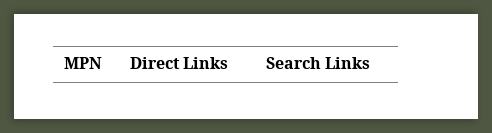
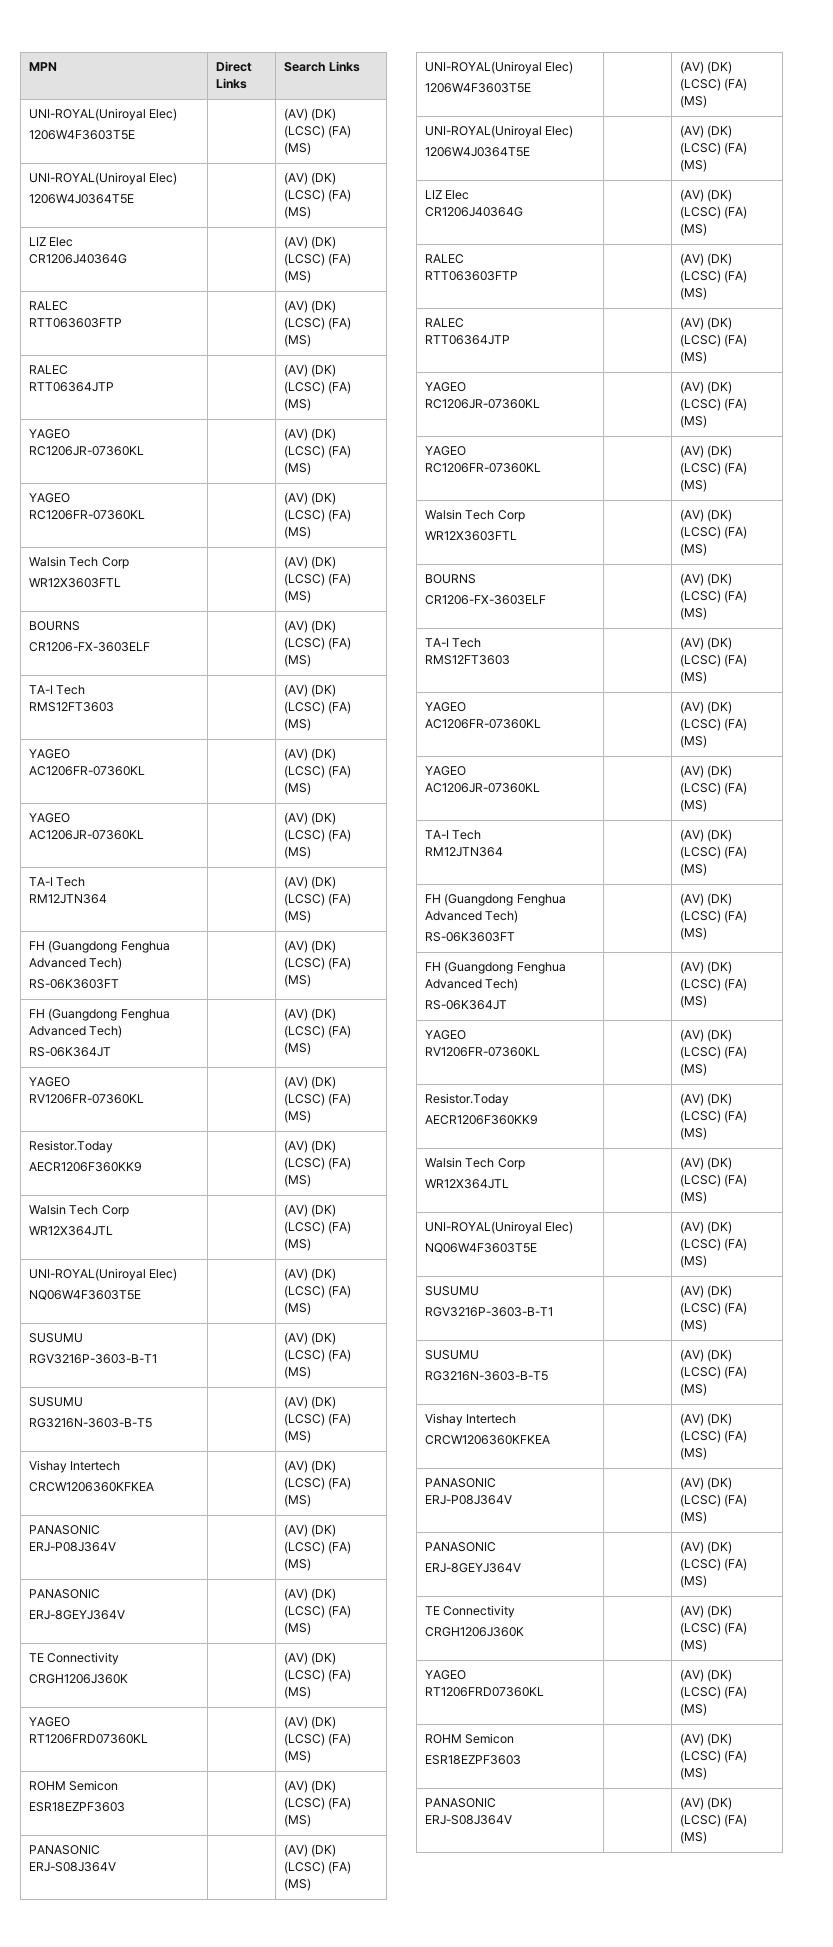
  MPN | Direct Links | Search Links
+ UNI-ROYAL(Uniroyal Elec)
+ 1206W4F3603T5E | | (AV) (DK) (LCSC) (FA) (MS)
+ UNI-ROYAL(Uniroyal Elec)
+ 1206W4J0364T5E | | (AV) (DK) (LCSC) (FA) (MS)
+ LIZ Elec
+ CR1206J40364G | | (AV) (DK) (LCSC) (FA) (MS)
+ RALEC
+ RTT063603FTP | | (AV) (DK) (LCSC) (FA) (MS)
+ RALEC
+ RTT06364JTP | | (AV) (DK) (LCSC) (FA) (MS)
+ YAGEO
+ RC1206JR-07360KL | | (AV) (DK) (LCSC) (FA) (MS)
+ YAGEO
+ RC1206FR-07360KL | | (AV) (DK) (LCSC) (FA) (MS)
+ Walsin Tech Corp
+ WR12X3603FTL | | (AV) (DK) (LCSC) (FA) (MS)
+ BOURNS
+ CR1206-FX-3603ELF | | (AV) (DK) (LCSC) (FA) (MS)
+ TA-I Tech
+ RMS12FT3603 | | (AV) (DK) (LCSC) (FA) (MS)
+ YAGEO
+ AC1206FR-07360KL | | (AV) (DK) (LCSC) (FA) (MS)
+ YAGEO
+ AC1206JR-07360KL | | (AV) (DK) (LCSC) (FA) (MS)
+ TA-I Tech
+ RM12JTN364 | | (AV) (DK) (LCSC) (FA) (MS)
+ FH (Guangdong Fenghua Advanced Tech)
+ RS-06K3603FT | | (AV) (DK) (LCSC) (FA) (MS)
+ FH (Guangdong Fenghua Advanced Tech)
+ RS-06K364JT | | (AV) (DK) (LCSC) (FA) (MS)
+ YAGEO
+ RV1206FR-07360KL | | (AV) (DK) (LCSC) (FA) (MS)
+ Resistor.Today
+ AECR1206F360KK9 | | (AV) (DK) (LCSC) (FA) (MS)
+ Walsin Tech Corp
+ WR12X364JTL | | (AV) (DK) (LCSC) (FA) (MS)
+ UNI-ROYAL(Uniroyal Elec)
+ NQ06W4F3603T5E | | (AV) (DK) (LCSC) (FA) (MS)
+ SUSUMU
+ RGV3216P-3603-B-T1 | | (AV) (DK) (LCSC) (FA) (MS)
+ SUSUMU
+ RG3216N-3603-B-T5 | | (AV) (DK) (LCSC) (FA) (MS)
+ Vishay Intertech
+ CRCW1206360KFKEA | | (AV) (DK) (LCSC) (FA) (MS)
+ PANASONIC
+ ERJ-P08J364V | | (AV) (DK) (LCSC) (FA) (MS)
+ PANASONIC
+ ERJ-8GEYJ364V | | (AV) (DK) (LCSC) (FA) (MS)
+ TE Connectivity
+ CRGH1206J360K | | (AV) (DK) (LCSC) (FA) (MS)
+ YAGEO
+ RT1206FRD07360KL | | (AV) (DK) (LCSC) (FA) (MS)
+ ROHM Semicon
+ ESR18EZPF3603 | | (AV) (DK) (LCSC) (FA) (MS)
+ PANASONIC
+ ERJ-S08J364V | | (AV) (DK) (LCSC) (FA) (MS)
+ UNI-ROYAL(Uniroyal Elec)
+ 1206W4F3603T5E | | (AV) (DK) (LCSC) (FA) (MS)
+ UNI-ROYAL(Uniroyal Elec)
+ 1206W4J0364T5E | | (AV) (DK) (LCSC) (FA) (MS)
+ LIZ Elec
+ CR1206J40364G | | (AV) (DK) (LCSC) (FA) (MS)
+ RALEC
+ RTT063603FTP | | (AV) (DK) (LCSC) (FA) (MS)
+ RALEC
+ RTT06364JTP | | (AV) (DK) (LCSC) (FA) (MS)
+ YAGEO
+ RC1206JR-07360KL | | (AV) (DK) (LCSC) (FA) (MS)
+ YAGEO
+ RC1206FR-07360KL | | (AV) (DK) (LCSC) (FA) (MS)
+ Walsin Tech Corp
+ WR12X3603FTL | | (AV) (DK) (LCSC) (FA) (MS)
+ BOURNS
+ CR1206-FX-3603ELF | | (AV) (DK) (LCSC) (FA) (MS)
+ TA-I Tech
+ RMS12FT3603 | | (AV) (DK) (LCSC) (FA) (MS)
+ YAGEO
+ AC1206FR-07360KL | | (AV) (DK) (LCSC) (FA) (MS)
+ YAGEO
+ AC1206JR-07360KL | | (AV) (DK) (LCSC) (FA) (MS)
+ TA-I Tech
+ RM12JTN364 | | (AV) (DK) (LCSC) (FA) (MS)
+ FH (Guangdong Fenghua Advanced Tech)
+ RS-06K3603FT | | (AV) (DK) (LCSC) (FA) (MS)
+ FH (Guangdong Fenghua Advanced Tech)
+ RS-06K364JT | | (AV) (DK) (LCSC) (FA) (MS)
+ YAGEO
+ RV1206FR-07360KL | | (AV) (DK) (LCSC) (FA) (MS)
+ Resistor.Today
+ AECR1206F360KK9 | | (AV) (DK) (LCSC) (FA) (MS)
+ Walsin Tech Corp
+ WR12X364JTL | | (AV) (DK) (LCSC) (FA) (MS)
+ UNI-ROYAL(Uniroyal Elec)
+ NQ06W4F3603T5E | | (AV) (DK) (LCSC) (FA) (MS)
+ SUSUMU
+ RGV3216P-3603-B-T1 | | (AV) (DK) (LCSC) (FA) (MS)
+ SUSUMU
+ RG3216N-3603-B-T5 | | (AV) (DK) (LCSC) (FA) (MS)
+ Vishay Intertech
+ CRCW1206360KFKEA | | (AV) (DK) (LCSC) (FA) (MS)
+ PANASONIC
+ ERJ-P08J364V | | (AV) (DK) (LCSC) (FA) (MS)
+ PANASONIC
+ ERJ-8GEYJ364V | | (AV) (DK) (LCSC) (FA) (MS)
+ TE Connectivity
+ CRGH1206J360K | | (AV) (DK) (LCSC) (FA) (MS)
+ YAGEO
+ RT1206FRD07360KL | | (AV) (DK) (LCSC) (FA) (MS)
+ ROHM Semicon
+ ESR18EZPF3603 | | (AV) (DK) (LCSC) (FA) (MS)
+ PANASONIC
+ ERJ-S08J364V | | (AV) (DK) (LCSC) (FA) (MS)

